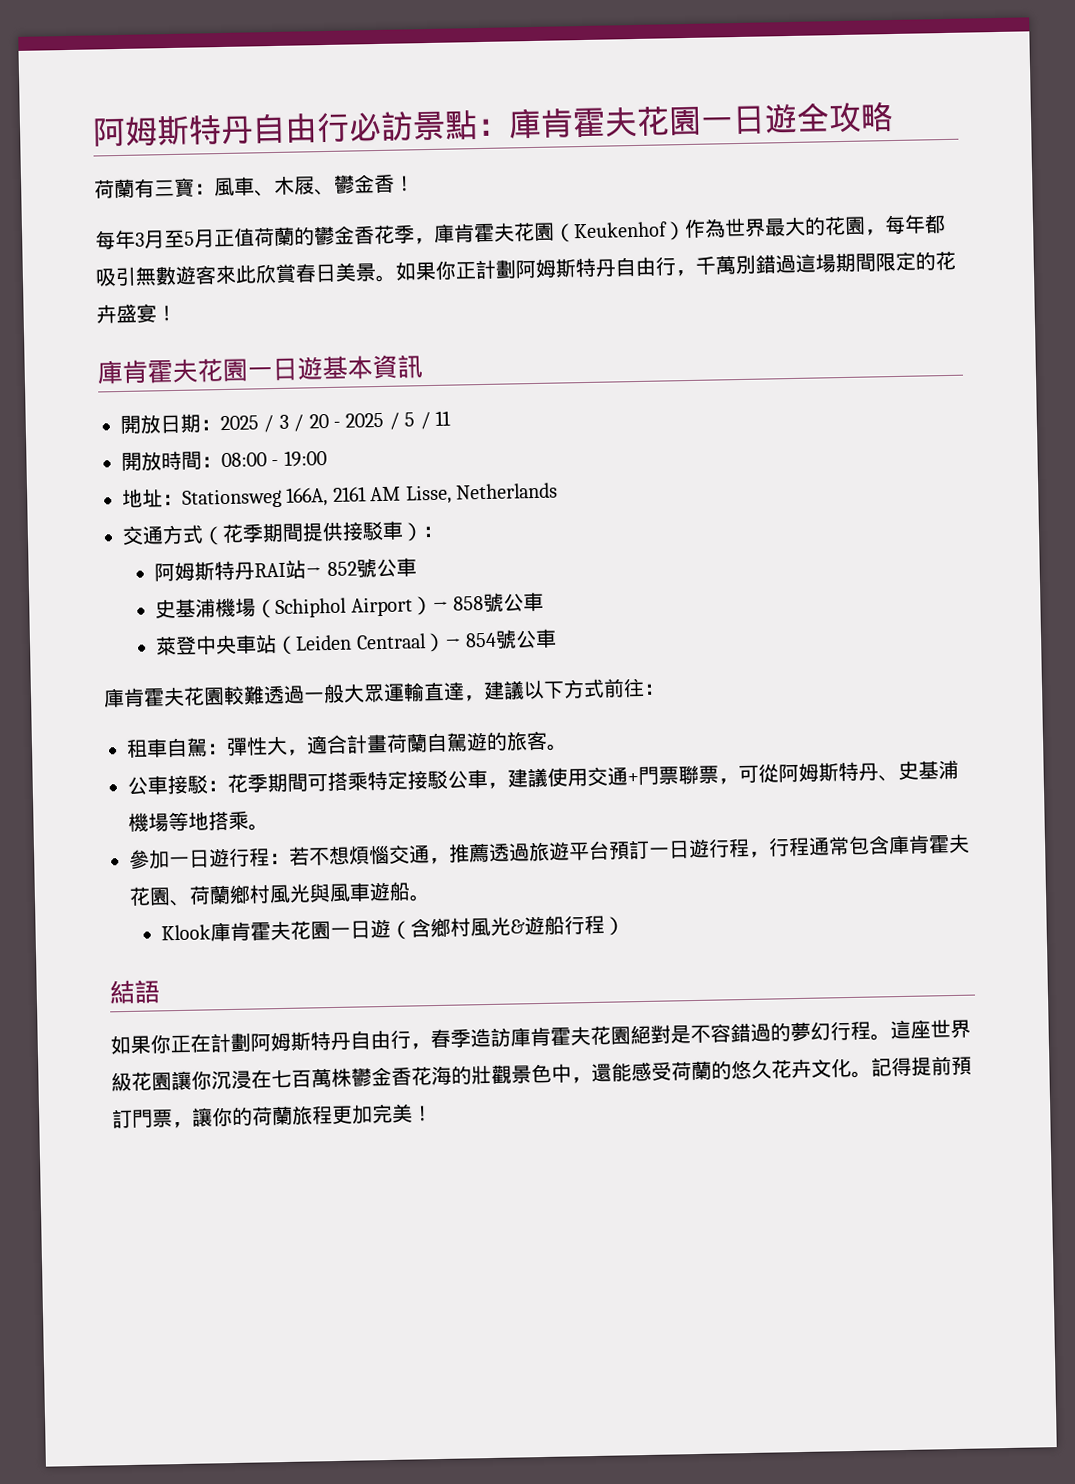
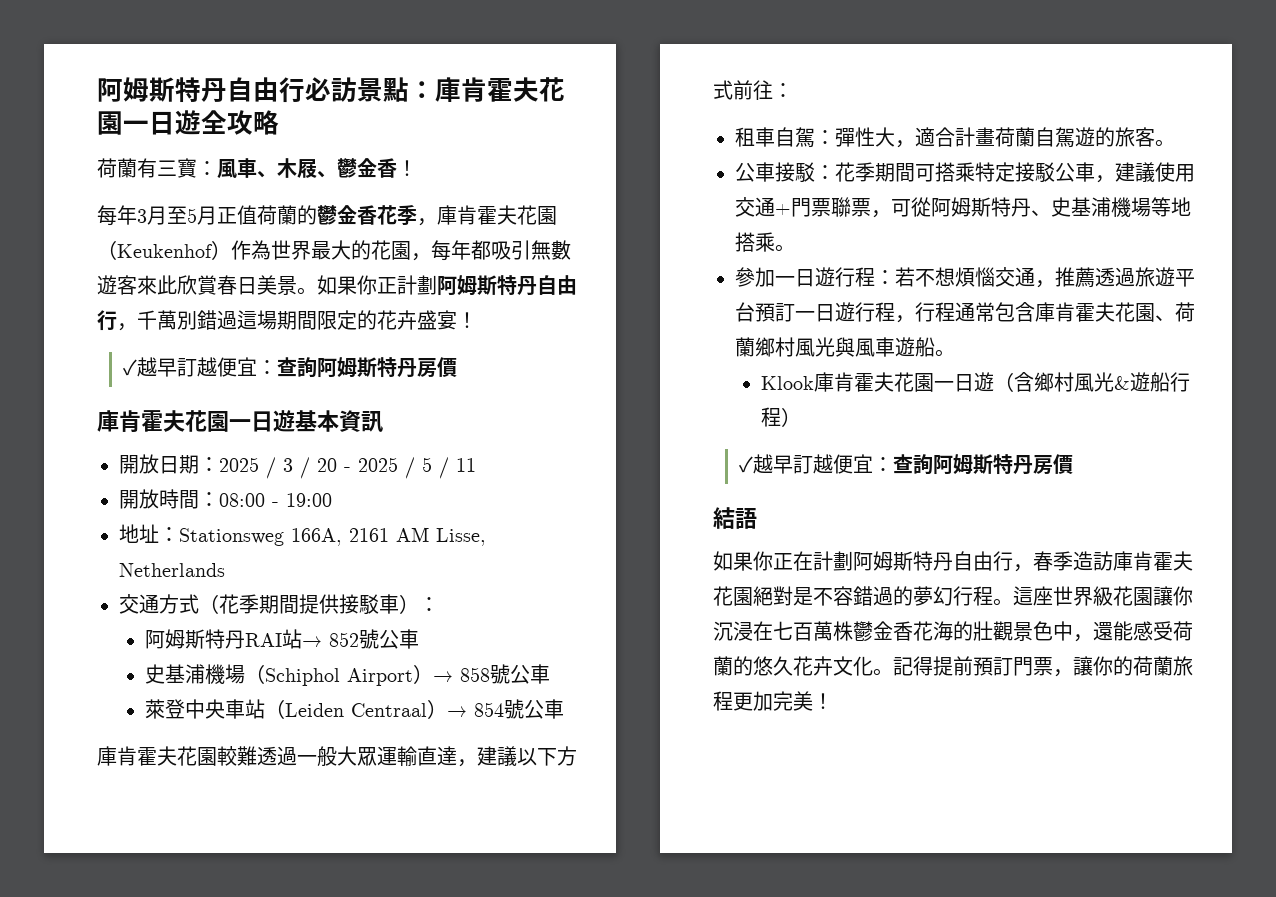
  如果你正計劃阿姆斯特丹自由行，千萬別錯過這場期間限定的花卉盛宴！
+ ✓越早訂越便宜：查詢阿姆斯特丹房價
  Klook庫肯霍夫花園一日遊（含鄉村風光&遊船行程）
+ ✓越早訂越便宜：查詢阿姆斯特丹房價

